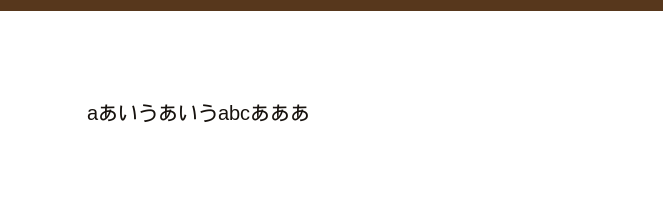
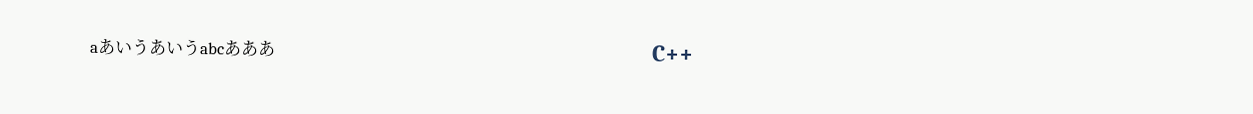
+ C++

